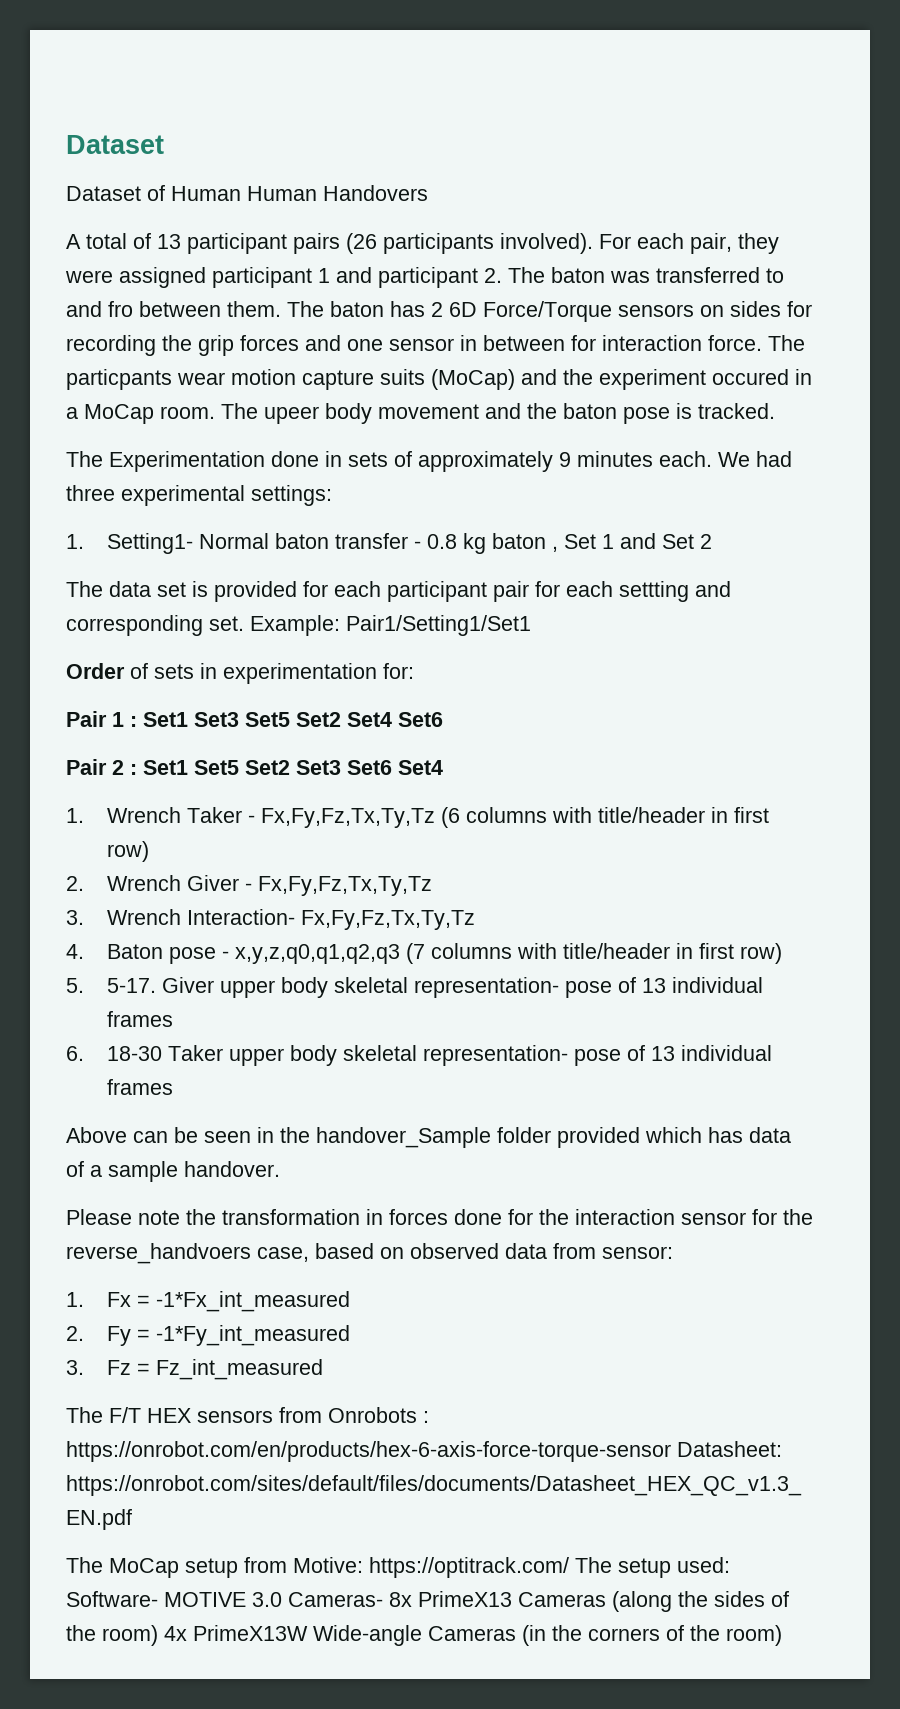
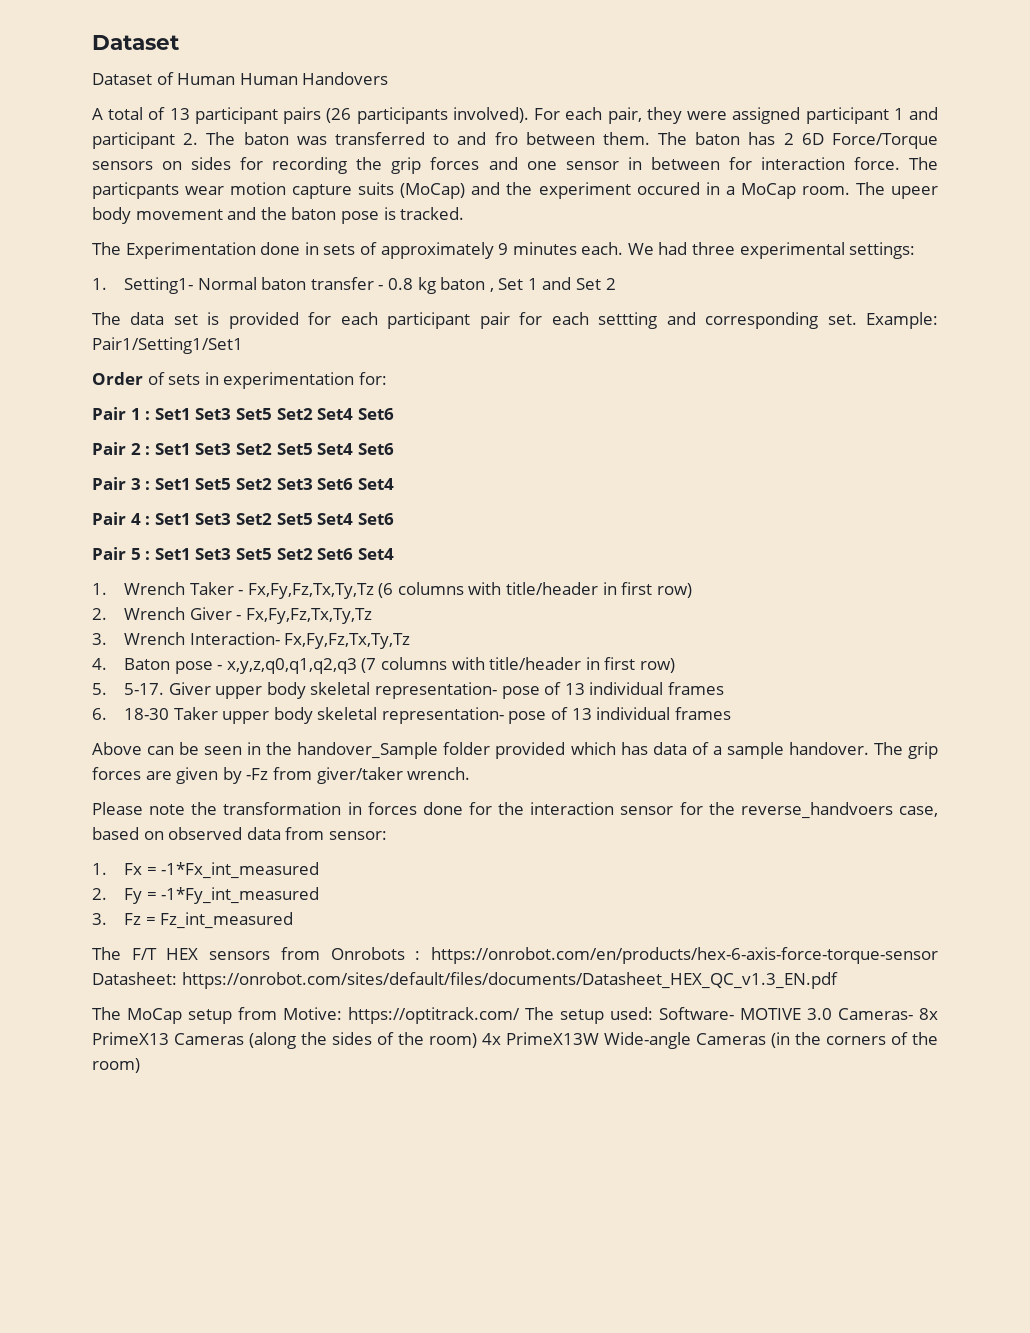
- Pair 2 : Set1 Set5 Set2 Set3 Set6 Set4
+ Pair 2 : Set1 Set3 Set2 Set5 Set4 Set6
+ Pair 3 : Set1 Set5 Set2 Set3 Set6 Set4
+ Pair 4 : Set1 Set3 Set2 Set5 Set4 Set6
+ Pair 5 : Set1 Set3 Set5 Set2 Set6 Set4
+ The grip forces are given by -Fz from giver/taker wrench.

